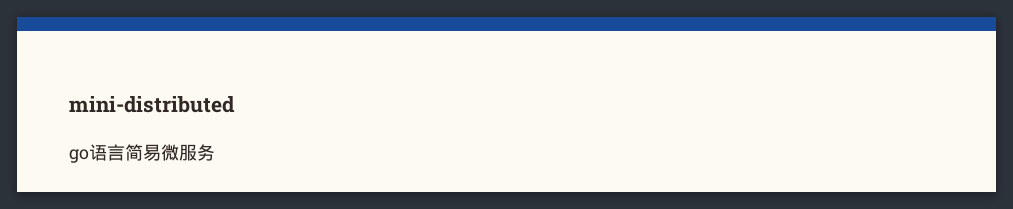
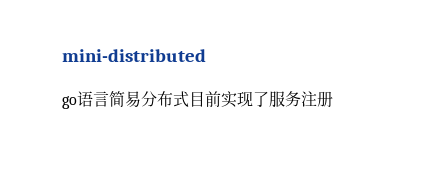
- go语言简易微服务
+ go语言简易分布式目前实现了服务注册

